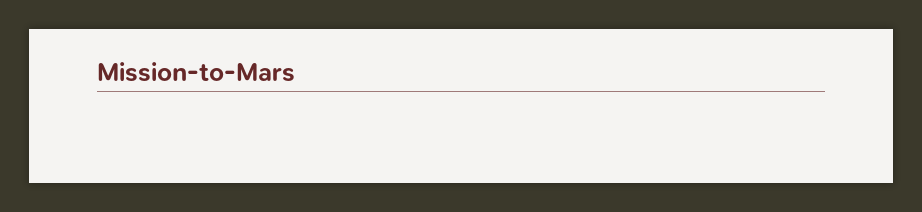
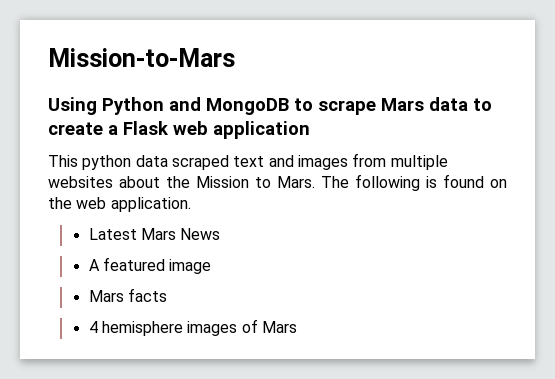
+ Using Python and MongoDB to scrape Mars data to create a Flask web application
+ This python data scraped text and images from multiple websites about the Mission to Mars. The following is found on the web application.
+ Latest Mars News
+ A featured image
+ Mars facts
+ 4 hemisphere images of Mars

